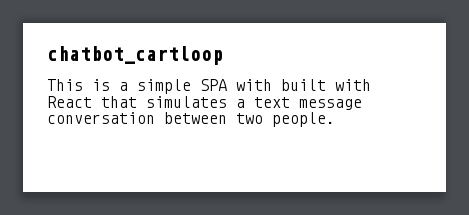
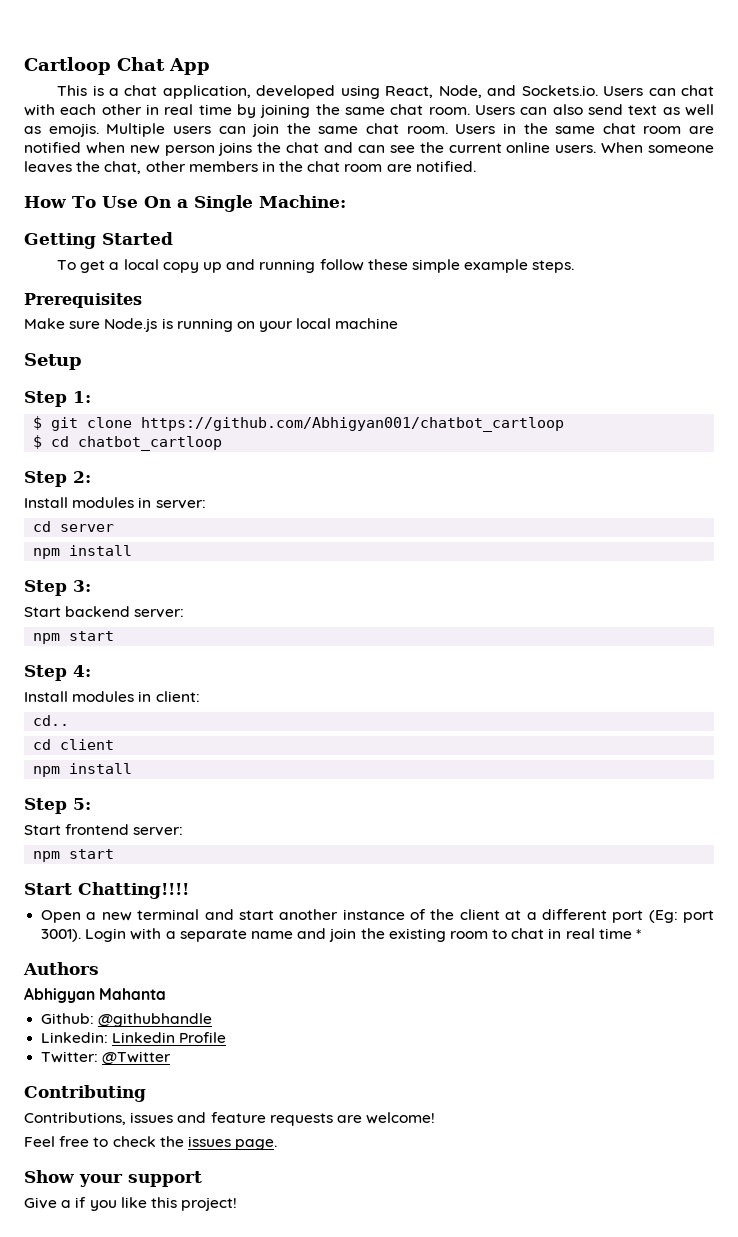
- chatbot_cartloop
+ Cartloop Chat App
- This is a simple SPA with built with React that simulates a text message conversation between two people.
+ This is a chat application, developed using React, Node, and Sockets.io. Users can chat with each other in real time by joining the same chat room. Users can also send text as well as emojis. Multiple users can join the same chat room. Users in the same chat room are notified when new person joins the chat and can see the current online users. When someone leaves the chat, other members in the chat room are notified.
+ How To Use On a Single Machine:
+ Getting Started
+ To get a local copy up and running follow these simple example steps.
+ Prerequisites
+ Make sure Node.js is running on your local machine
+ Setup
+ Step 1:
+ $ git clone https://github.com/Abhigyan001/chatbot_cartloop
+ $ cd chatbot_cartloop
+ Step 2:
+ Install modules in server:
+ cd server
+ npm install
+ Step 3:
+ Start backend server:
+ npm start
+ Step 4:
+ Install modules in client:
+ cd..
+ cd client
+ npm install
+ Step 5:
+ Start frontend server:
+ npm start
+ Start Chatting!!!!
+ Open a new terminal and start another instance of the client at a different port (Eg: port 3001). Login with a separate name and join the existing room to chat in real time *
+ Authors
+ Abhigyan Mahanta
+ Github: @githubhandle
+ Linkedin: Linkedin Profile
+ Twitter: @Twitter
+ Contributing
+ Contributions, issues and feature requests are welcome!
+ Feel free to check the issues page.
+ Show your support
+ Give a if you like this project!

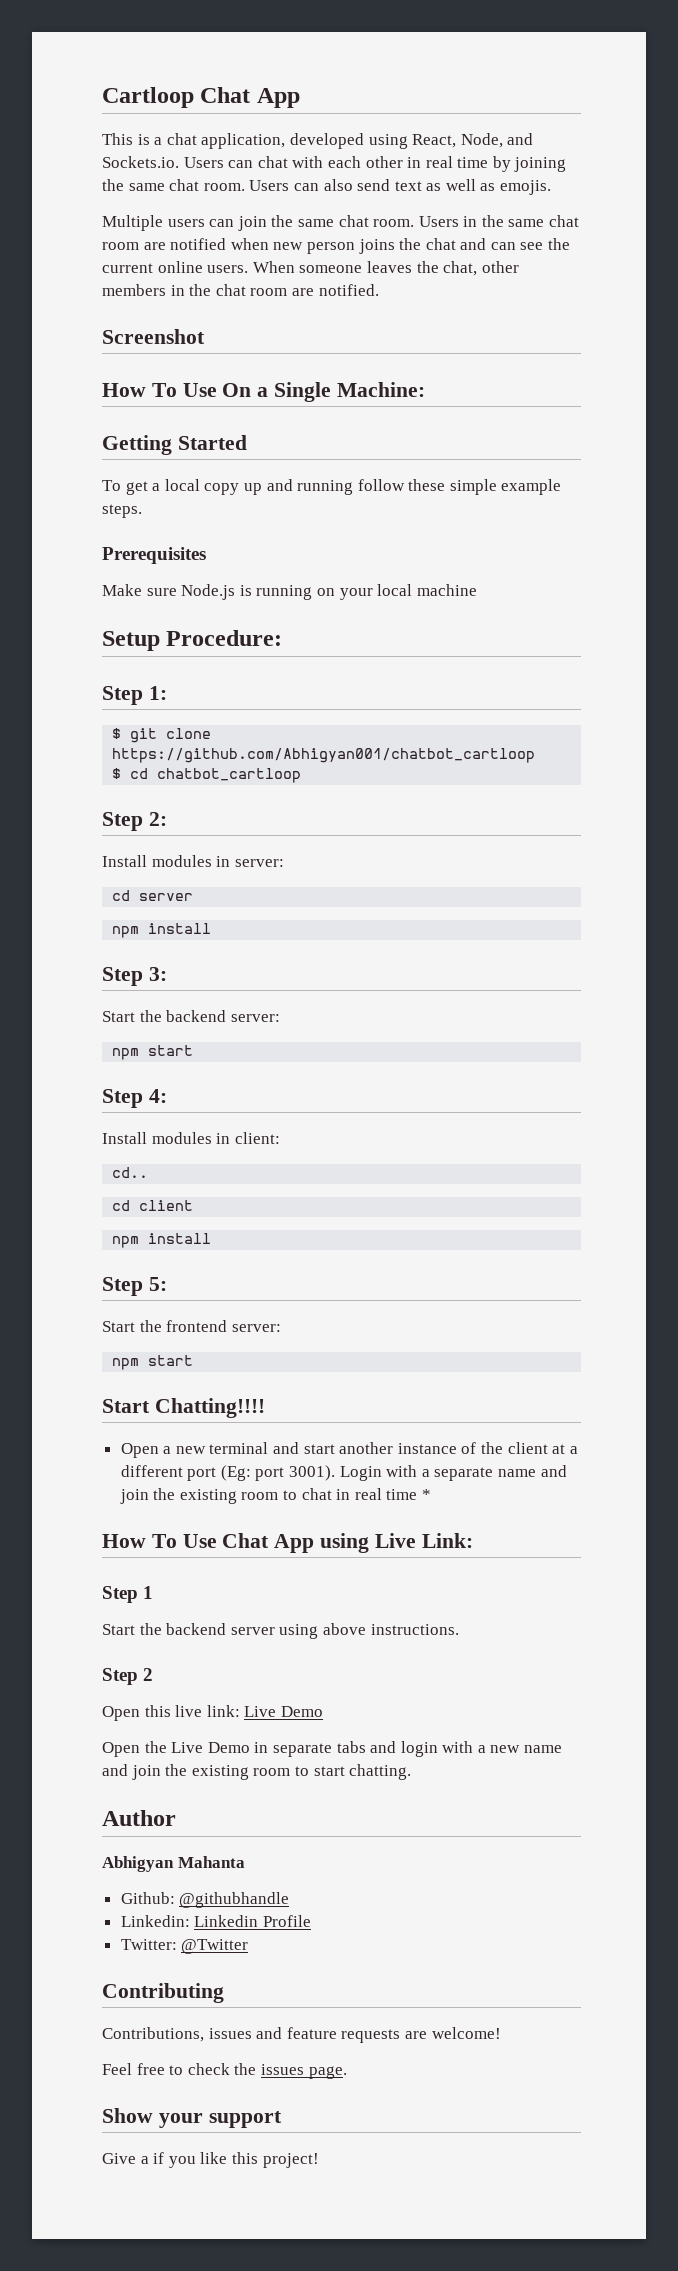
- Users can also send text as well as emojis. Multiple users can join the same chat room.
+ Users can also send text as well as emojis.
+ Multiple users can join the same chat room.
+ Screenshot
- Setup
+ Setup Procedure:
- Start backend server:
+ Start the backend server:
- Start frontend server:
+ Start the frontend server:
- Authors
+ How To Use Chat App using Live Link:
+ Step 1
+ Start the backend server using above instructions.
+ Step 2
+ Open this live link: Live Demo
+ Open the Live Demo in separate tabs and login with a new name and join the existing room to start chatting.
+ Author

